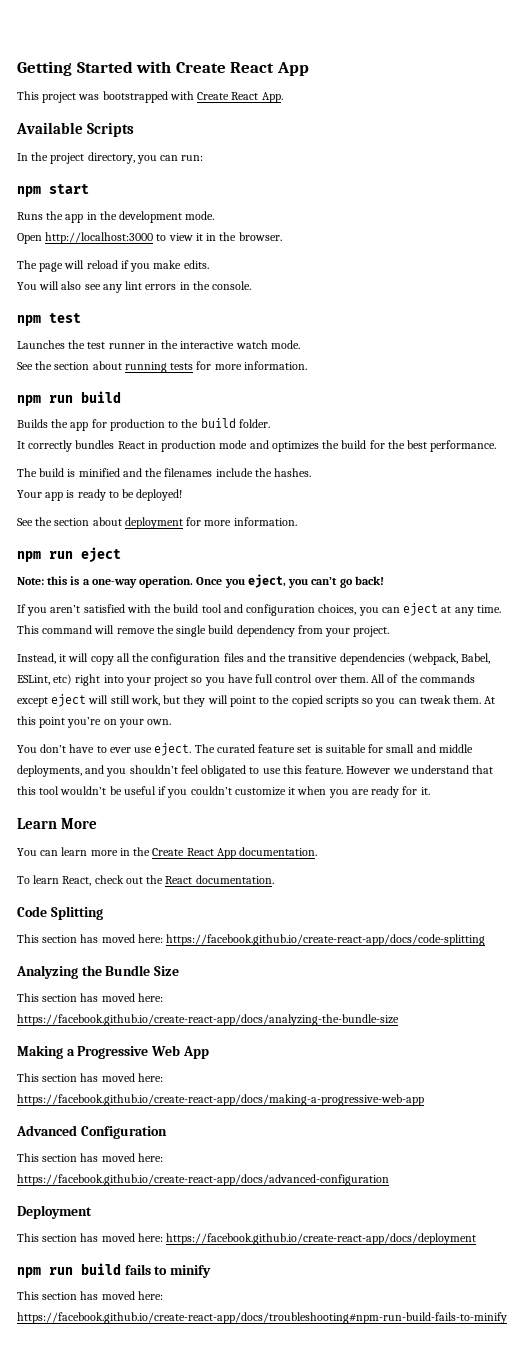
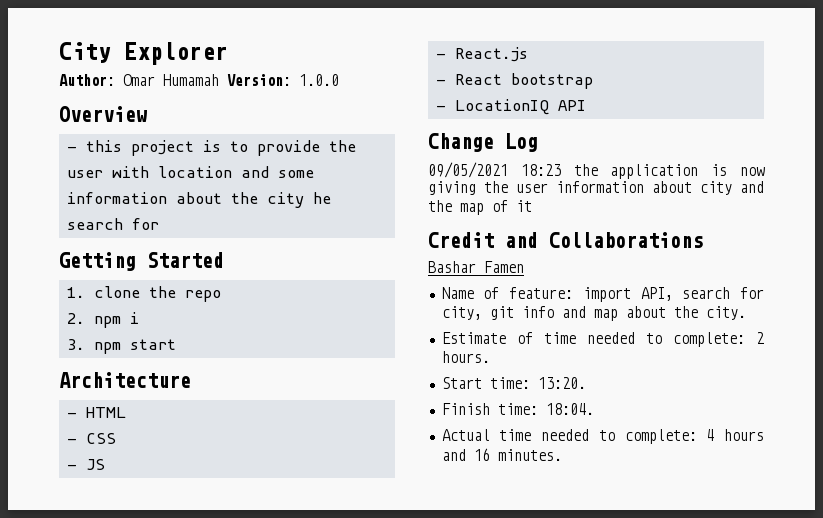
- Getting Started with Create React App
- This project was bootstrapped with Create React App.
- Available Scripts
- In the project directory, you can run:
- npm start
- Runs the app in the development mode.
- Open http://localhost:3000 to view it in the browser.
- The page will reload if you make edits.
- You will also see any lint errors in the console.
- npm test
- Launches the test runner in the interactive watch mode.
- See the section about running tests for more information.
- npm run build
- Builds the app for production to the build folder.
- It correctly bundles React in production mode and optimizes the build for the best performance.
- The build is minified and the filenames include the hashes.
- Your app is ready to be deployed!
- See the section about deployment for more information.
- npm run eject
- Note: this is a one-way operation. Once you eject, you can’t go back!
- If you aren’t satisfied with the build tool and configuration choices, you can eject at any time. This command will remove the single build dependency from your project.
- Instead, it will copy all the configuration files and the transitive dependencies (webpack, Babel, ESLint, etc) right into your project so you have full control over them. All of the commands except eject will still work, but they will point to the copied scripts so you can tweak them. At this point you’re on your own.
- You don’t have to ever use eject. The curated feature set is suitable for small and middle deployments, and you shouldn’t feel obligated to use this feature. However we understand that this tool wouldn’t be useful if you couldn’t customize it when you are ready for it.
- Learn More
- You can learn more in the Create React App documentation.
- To learn React, check out the React documentation.
- Code Splitting
- This section has moved here: https://facebook.github.io/create-react-app/docs/code-splitting
- Analyzing the Bundle Size
- This section has moved here: https://facebook.github.io/create-react-app/docs/analyzing-the-bundle-size
- Making a Progressive Web App
- This section has moved here: https://facebook.github.io/create-react-app/docs/making-a-progressive-web-app
- Advanced Configuration
- This section has moved here: https://facebook.github.io/create-react-app/docs/advanced-configuration
- Deployment
- This section has moved here: https://facebook.github.io/create-react-app/docs/deployment
- npm run build fails to minify
- This section has moved here: https://facebook.github.io/create-react-app/docs/troubleshooting#npm-run-build-fails-to-minify
+ City Explorer
+ Author: Omar Humamah Version: 1.0.0
+ Overview
+ - this project is to provide the user with location and some information about the city he search for
+ Getting Started
+ 1. clone the repo
+ 2. npm i
+ 3. npm start
+ Architecture
+ - HTML
+ - CSS
+ - JS
+ - React.js
+ - React bootstrap
+ - LocationIQ API
+ Change Log
+ 09/05/2021 18:23 the application is now giving the user information about city and the map of it
+ Credit and Collaborations
+ Bashar Famen
+ Name of feature: import API, search for city, git info and map about the city.
+ Estimate of time needed to complete: 2 hours.
+ Start time: 13:20.
+ Finish time: 18:04.
+ Actual time needed to complete: 4 hours and 16 minutes.

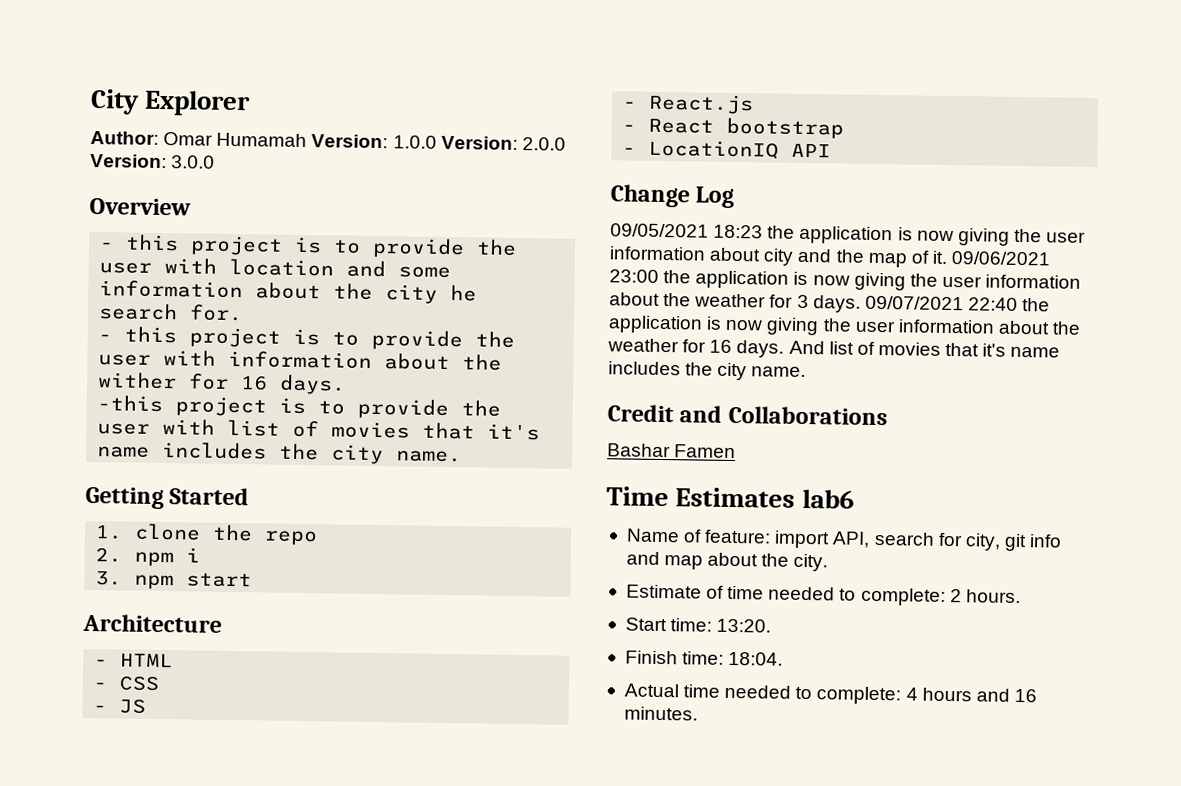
- Author: Omar Humamah Version: 1.0.0
+ Author: Omar Humamah Version: 1.0.0 Version: 2.0.0 Version: 3.0.0
- - this project is to provide the user with location and some information about the city he search for
+ - this project is to provide the user with location and some information about the city he search for.
+ - this project is to provide the user with information about the wither for 16 days.
+ -this project is to provide the user with list of movies that it's name includes the city name.
- 09/05/2021 18:23 the application is now giving the user information about city and the map of it
+ 09/05/2021 18:23 the application is now giving the user information about city and the map of it. 09/06/2021 23:00 the application is now giving the user information about the weather for 3 days. 09/07/2021 22:40 the application is now giving the user information about the weather for 16 days. And list of movies that it's name includes the city name.
+ Time Estimates lab6

